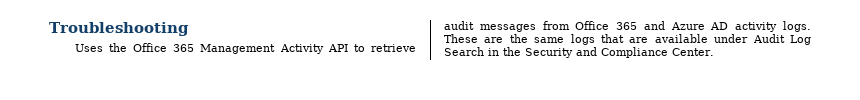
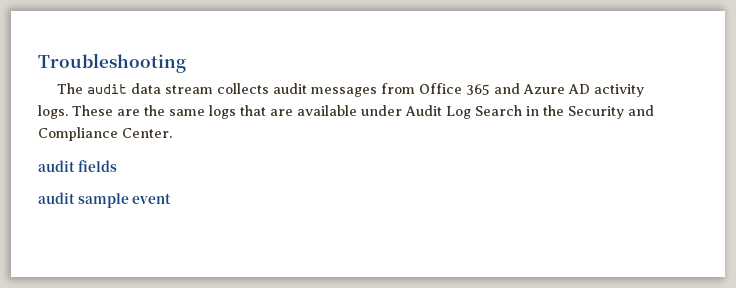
- Uses the Office 365 Management Activity API to retrieve audit messages from Office 365 and Azure AD activity logs.
+ The audit data stream collects audit messages from Office 365 and Azure AD activity logs.
+ audit fields
+ audit sample event

